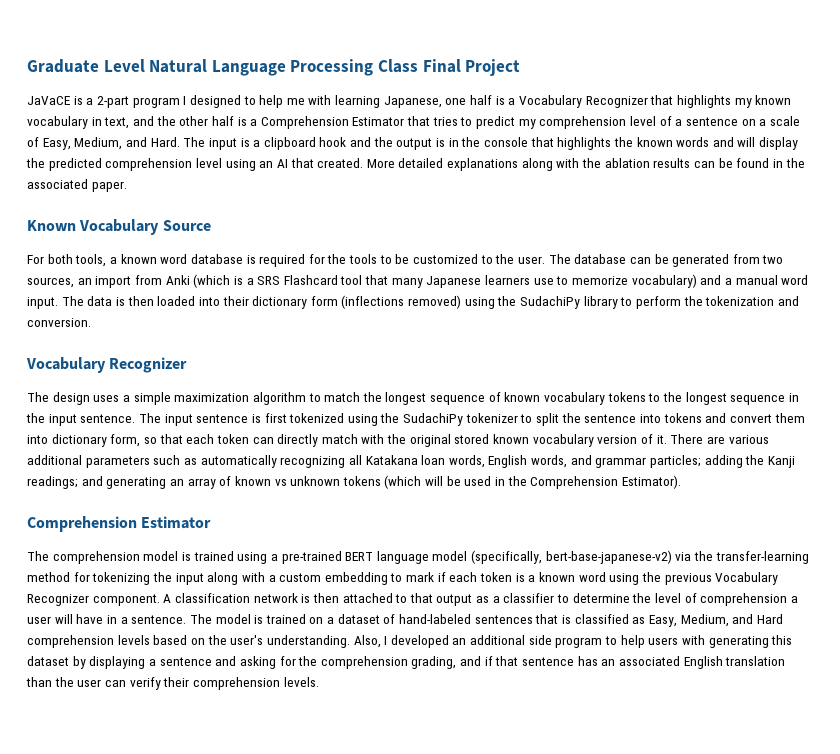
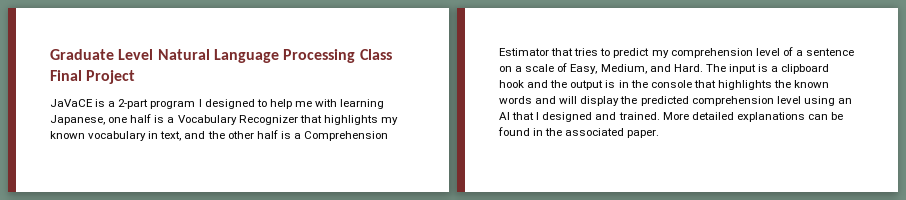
- The input is a clipboard hook and the output is in the console that highlights the known words and will display the predicted comprehension level using an AI that created. More detailed explanations along with the ablation results can be found in the associated paper.
+ The input is a clipboard hook and the output is in the console that highlights the known words and will display the predicted comprehension level using an AI that I designed and trained. More detailed explanations can be found in the associated paper.
- Known Vocabulary Source
- For both tools, a known word database is required for the tools to be customized to the user. The database can be generated from two sources, an import from Anki (which is a SRS Flashcard tool that many Japanese learners use to memorize vocabulary) and a manual word input. The data is then loaded into their dictionary form (inflections removed) using the SudachiPy library to perform the tokenization and conversion.
- Vocabulary Recognizer
- The design uses a simple maximization algorithm to match the longest sequence of known vocabulary tokens to the longest sequence in the input sentence. The input sentence is first tokenized using the SudachiPy tokenizer to split the sentence into tokens and convert them into dictionary form, so that each token can directly match with the original stored known vocabulary version of it. There are various additional parameters such as automatically recognizing all Katakana loan words, English words, and grammar particles; adding the Kanji readings; and generating an array of known vs unknown tokens (which will be used in the Comprehension Estimator).
- Comprehension Estimator
- The comprehension model is trained using a pre-trained BERT language model (specifically, bert-base-japanese-v2) via the transfer-learning method for tokenizing the input along with a custom embedding to mark if each token is a known word using the previous Vocabulary Recognizer component. A classification network is then attached to that output as a classifier to determine the level of comprehension a user will have in a sentence. The model is trained on a dataset of hand-labeled sentences that is classified as Easy, Medium, and Hard comprehension levels based on the user's understanding. Also, I developed an additional side program to help users with generating this dataset by displaying a sentence and asking for the comprehension grading, and if that sentence has an associated English translation than the user can verify their comprehension levels.

